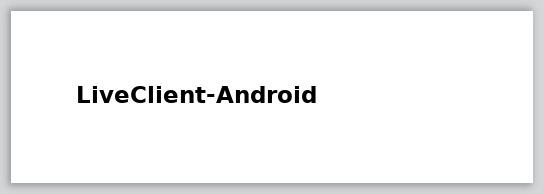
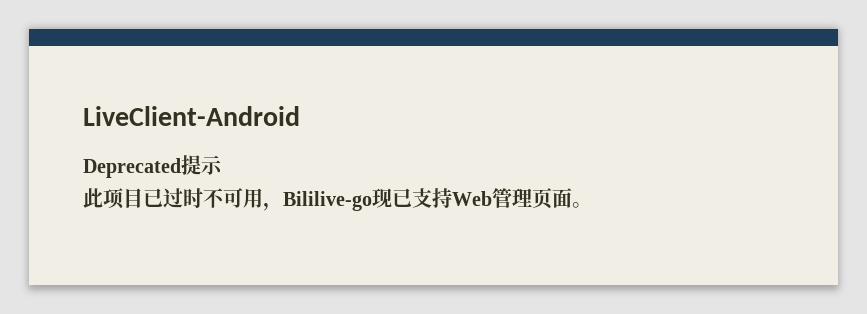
+ Deprecated提示
+ 此项目已过时不可用，Bililive-go现已支持Web管理页面。

